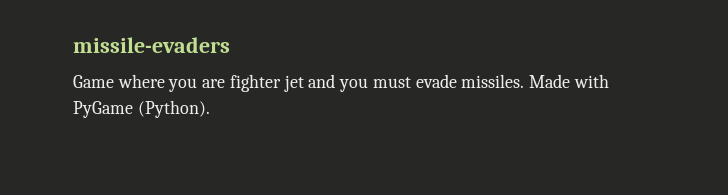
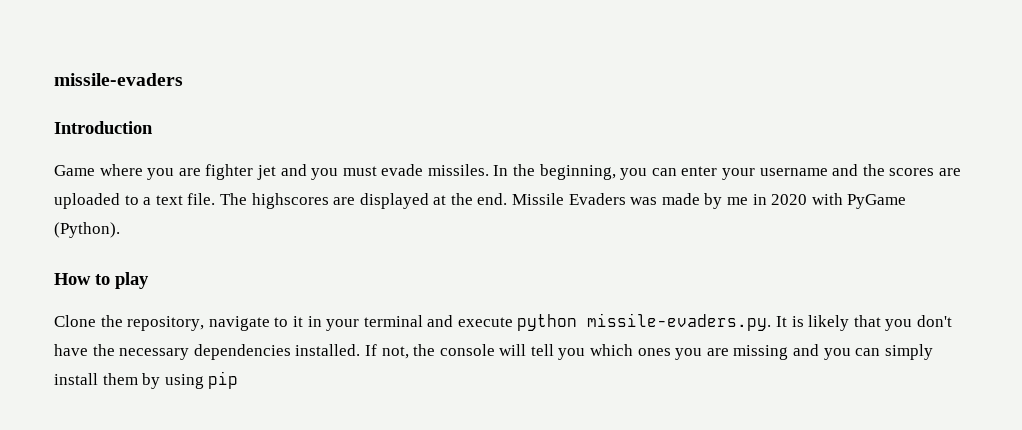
+ Introduction
- Made with PyGame (Python).
+ In the beginning, you can enter your username and the scores are uploaded to a text file. The highscores are displayed at the end. Missile Evaders was made by me in 2020 with PyGame (Python).
+ How to play
+ Clone the repository, navigate to it in your terminal and execute python missile-evaders.py. It is likely that you don't have the necessary dependencies installed. If not, the console will tell you which ones you are missing and you can simply install them by using pip

